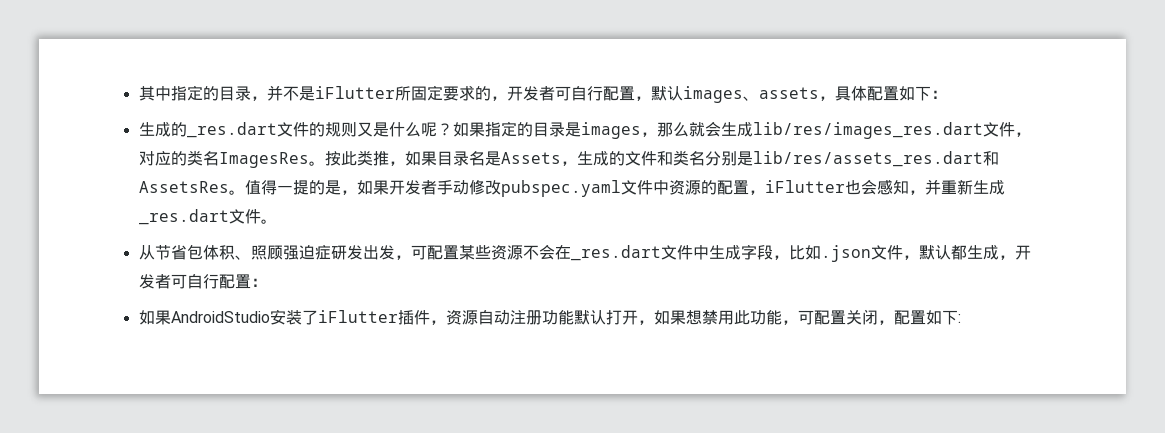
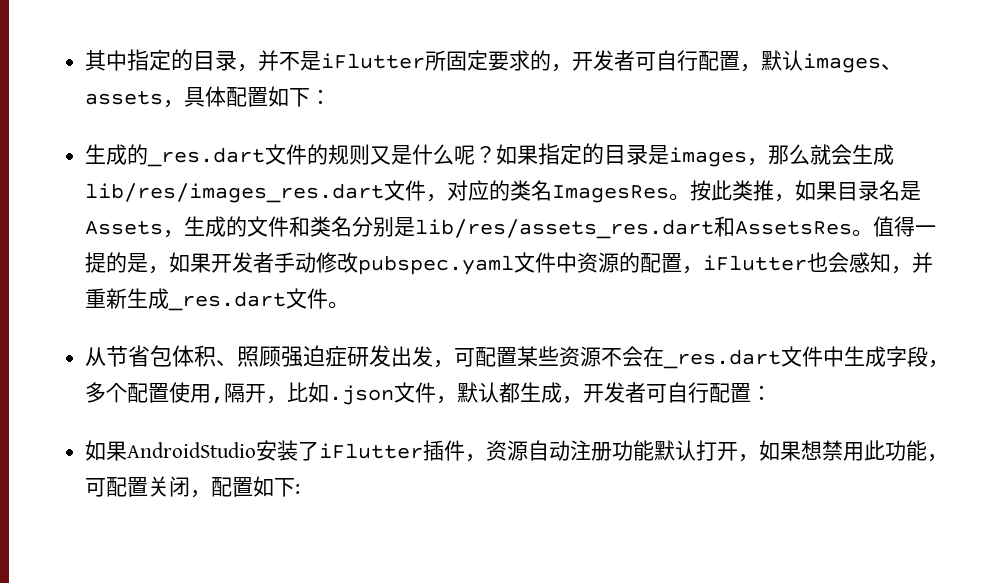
- 从节省包体积、照顾强迫症研发出发，可配置某些资源不会在_res.dart文件中生成字段，比如.json文件，默认都生成，开发者可自行配置：
+ 从节省包体积、照顾强迫症研发出发，可配置某些资源不会在_res.dart文件中生成字段，多个配置使用,隔开，比如.json文件，默认都生成，开发者可自行配置：

